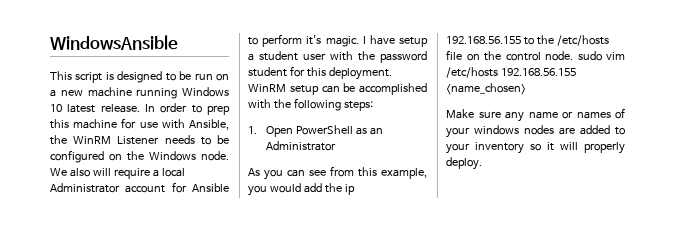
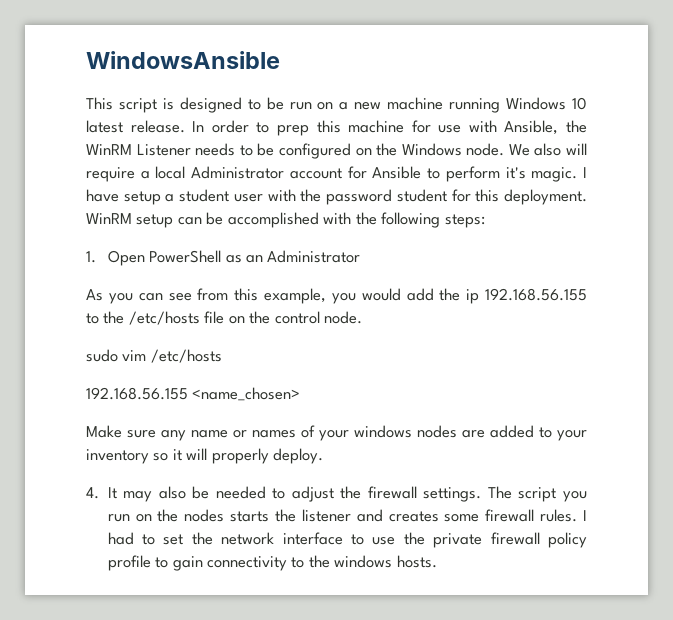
- As you can see from this example, you would add the ip 192.168.56.155 to the /etc/hosts file on the control node. sudo vim /etc/hosts 192.168.56.155 <name_chosen>
+ As you can see from this example, you would add the ip 192.168.56.155 to the /etc/hosts file on the control node.
+ sudo vim /etc/hosts
+ 192.168.56.155 <name_chosen>
+ 4. It may also be needed to adjust the firewall settings. The script you run on the nodes starts the listener and creates some firewall rules. I had to set the network interface to use the private firewall policy profile to gain connectivity to the windows hosts.

